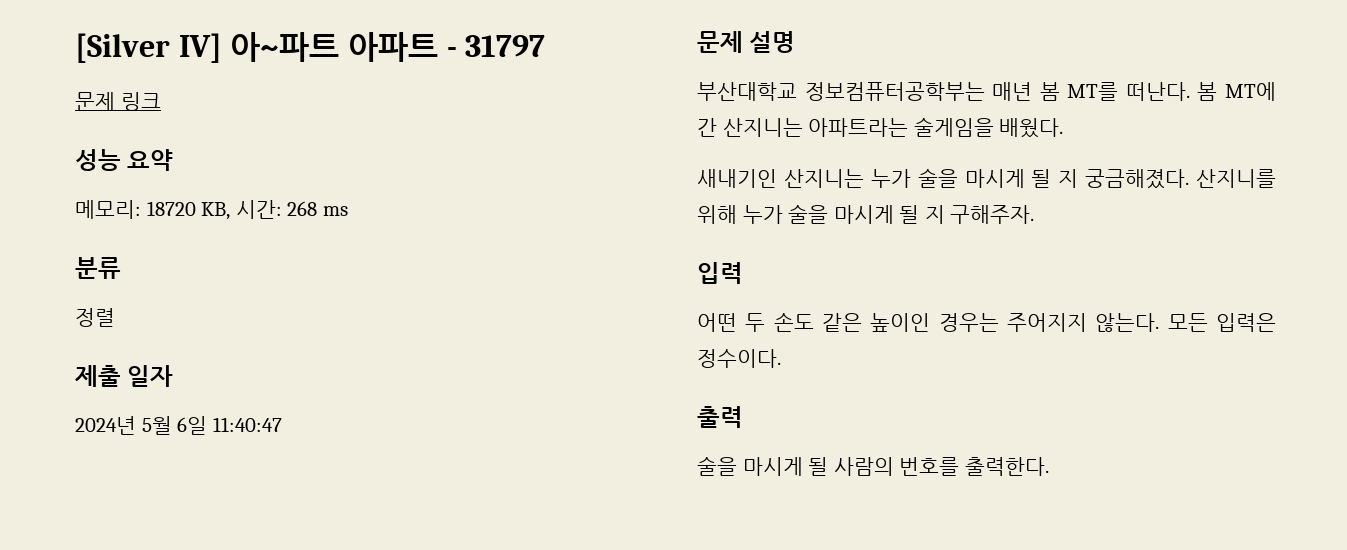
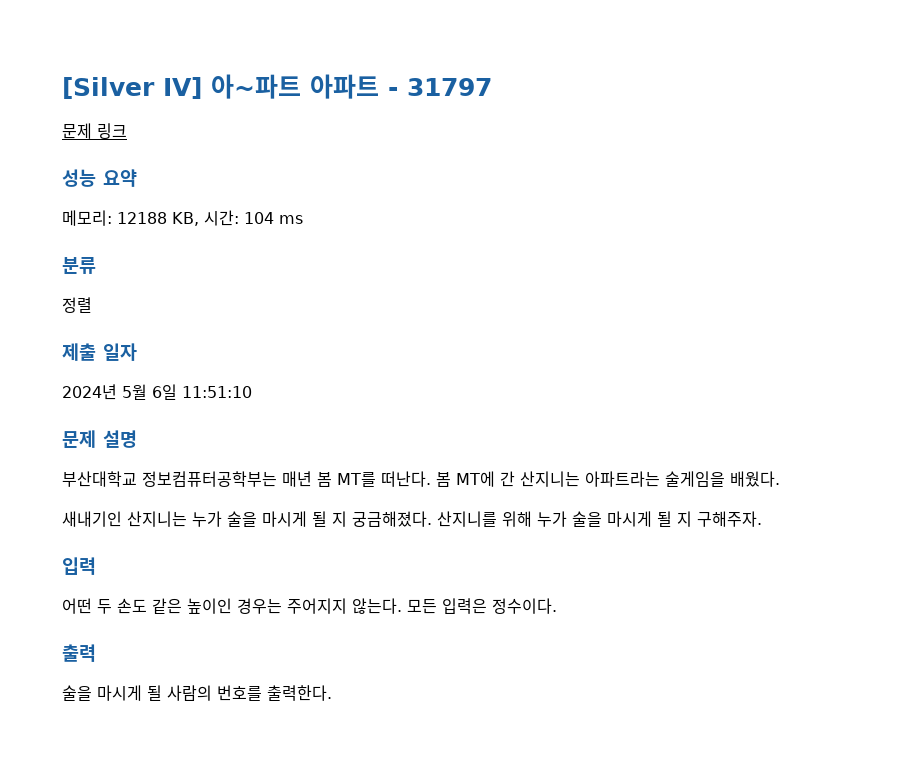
- 메모리: 18720 KB, 시간: 268 ms
+ 메모리: 12188 KB, 시간: 104 ms
- 2024년 5월 6일 11:40:47
+ 2024년 5월 6일 11:51:10

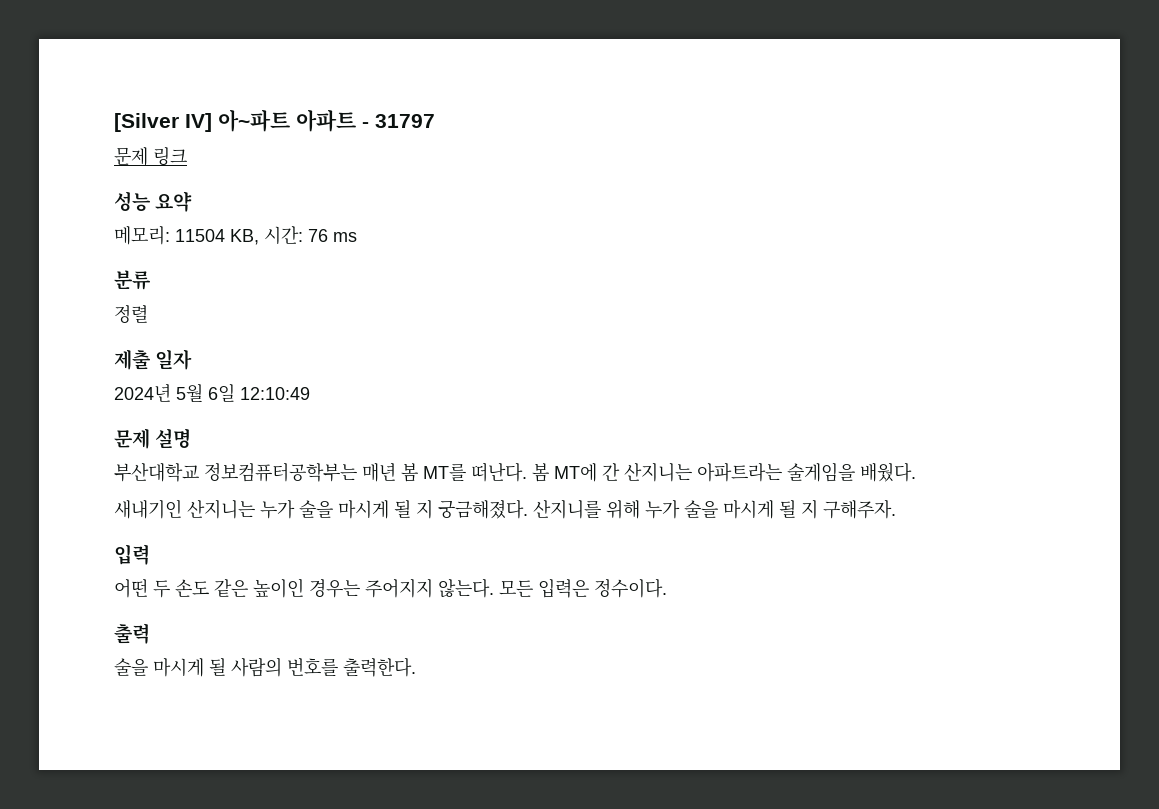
- 메모리: 12188 KB, 시간: 104 ms
+ 메모리: 11504 KB, 시간: 76 ms
- 2024년 5월 6일 11:51:10
+ 2024년 5월 6일 12:10:49

